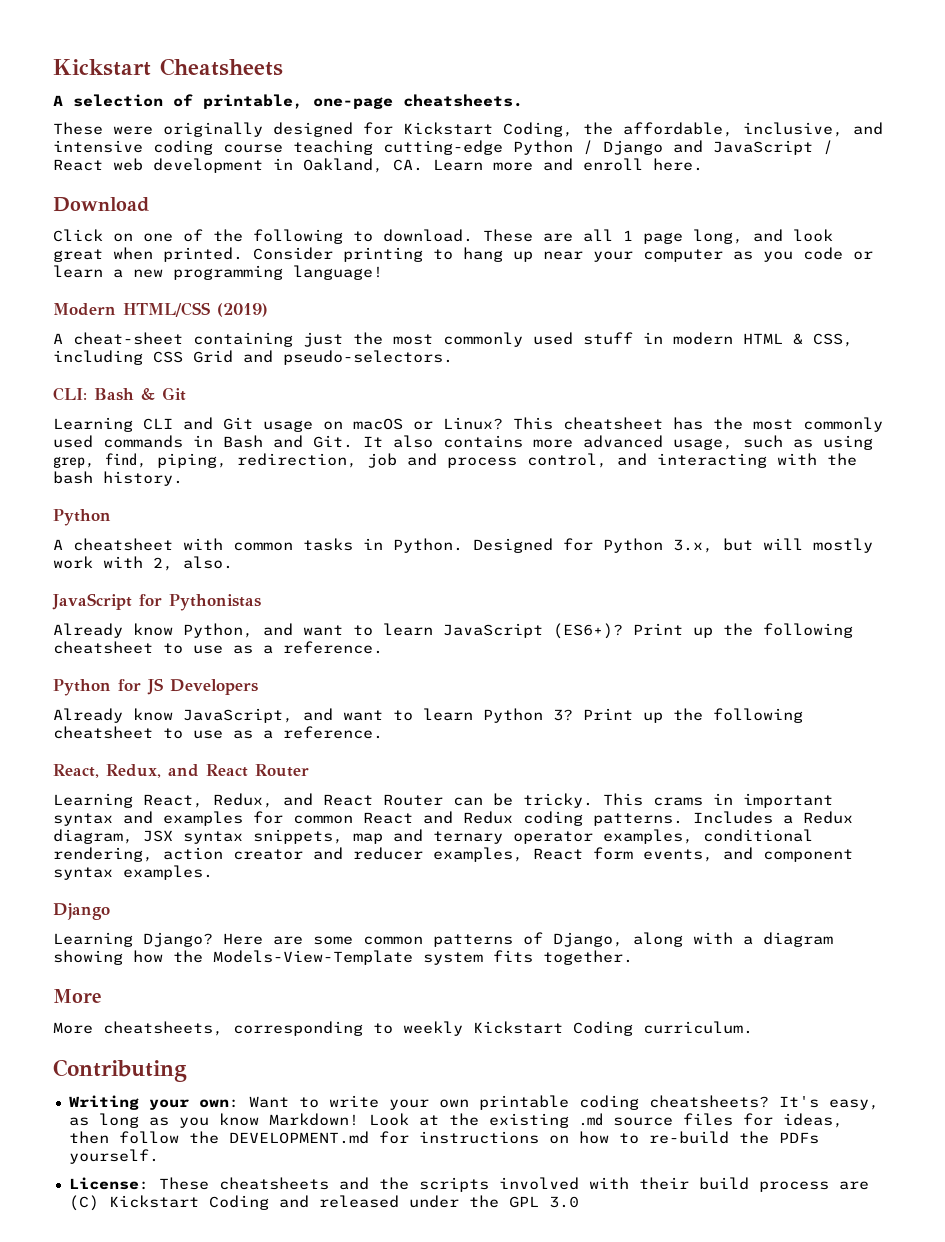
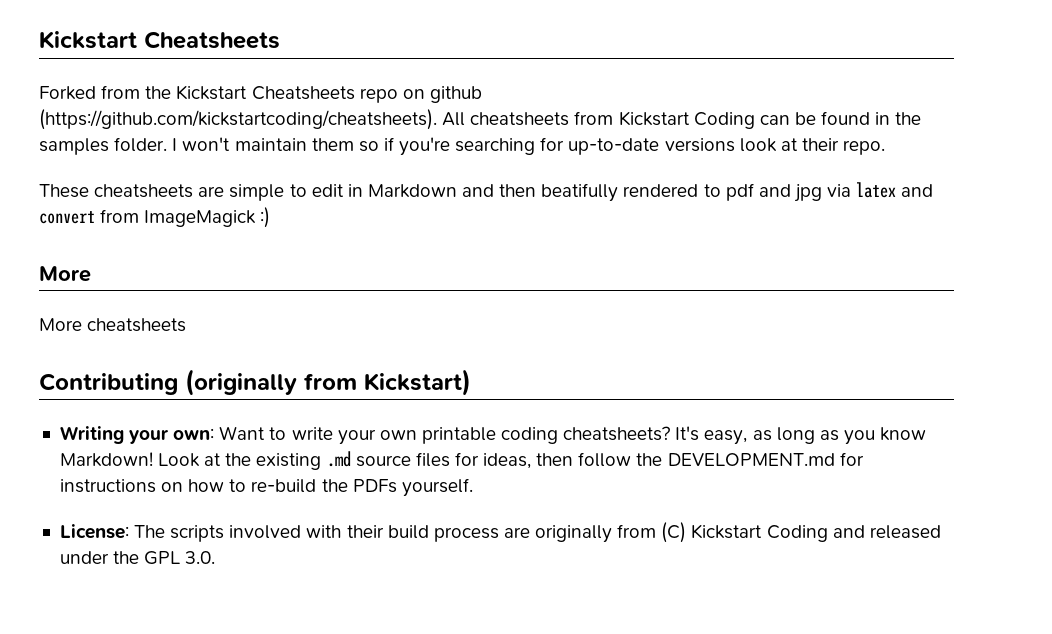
- A selection of printable, one-page cheatsheets.
- These were originally designed for Kickstart Coding, the affordable, inclusive, and intensive coding course teaching cutting-edge Python / Django and JavaScript / React web development in Oakland, CA. Learn more and enroll here.
- Download
- Click on one of the following to download. These are all 1 page long, and look great when printed. Consider printing to hang up near your computer as you code or learn a new programming language!
- Modern HTML/CSS (2019)
- A cheat-sheet containing just the most commonly used stuff in modern HTML & CSS, including CSS Grid and pseudo-selectors.
- CLI: Bash & Git
- Learning CLI and Git usage on macOS or Linux? This cheatsheet has the most commonly used commands in Bash and Git. It also contains more advanced usage, such as using grep, find, piping, redirection, job and process control, and interacting with the bash history.
- Python
- A cheatsheet with common tasks in Python. Designed for Python 3.x, but will mostly work with 2, also.
- JavaScript for Pythonistas
- Already know Python, and want to learn JavaScript (ES6+)? Print up the following cheatsheet to use as a reference.
- Python for JS Developers
- Already know JavaScript, and want to learn Python 3? Print up the following cheatsheet to use as a reference.
- React, Redux, and React Router
- Learning React, Redux, and React Router can be tricky. This crams in important syntax and examples for common React and Redux coding patterns. Includes a Redux diagram, JSX syntax snippets, map and ternary operator examples, conditional rendering, action creator and reducer examples, React form events, and component syntax examples.
- Django
- Learning Django? Here are some common patterns of Django, along with a diagram showing how the Models-View-Template system fits together.
+ Forked from the Kickstart Cheatsheets repo on github
+ (https://github.com/kickstartcoding/cheatsheets). All cheatsheets from Kickstart Coding can be found in the samples folder. I won't maintain them so if you're searching for up-to-date versions look at their repo.
+ These cheatsheets are simple to edit in Markdown and then beatifully rendered to pdf and jpg via latex and convert from ImageMagick :)
  More
- More cheatsheets, corresponding to weekly Kickstart Coding curriculum.
- Contributing
+ More cheatsheets
+ Contributing (originally from Kickstart)
- License: These cheatsheets and the scripts involved with their build process are (C) Kickstart Coding and released under the GPL 3.0
+ License: The scripts involved with their build process are originally from (C) Kickstart Coding and released under the GPL 3.0.

